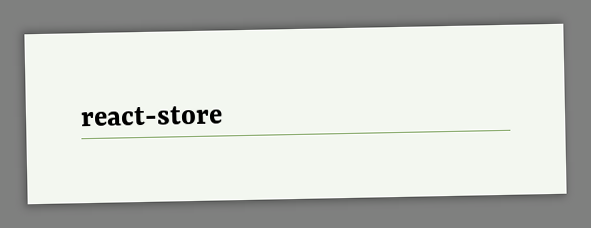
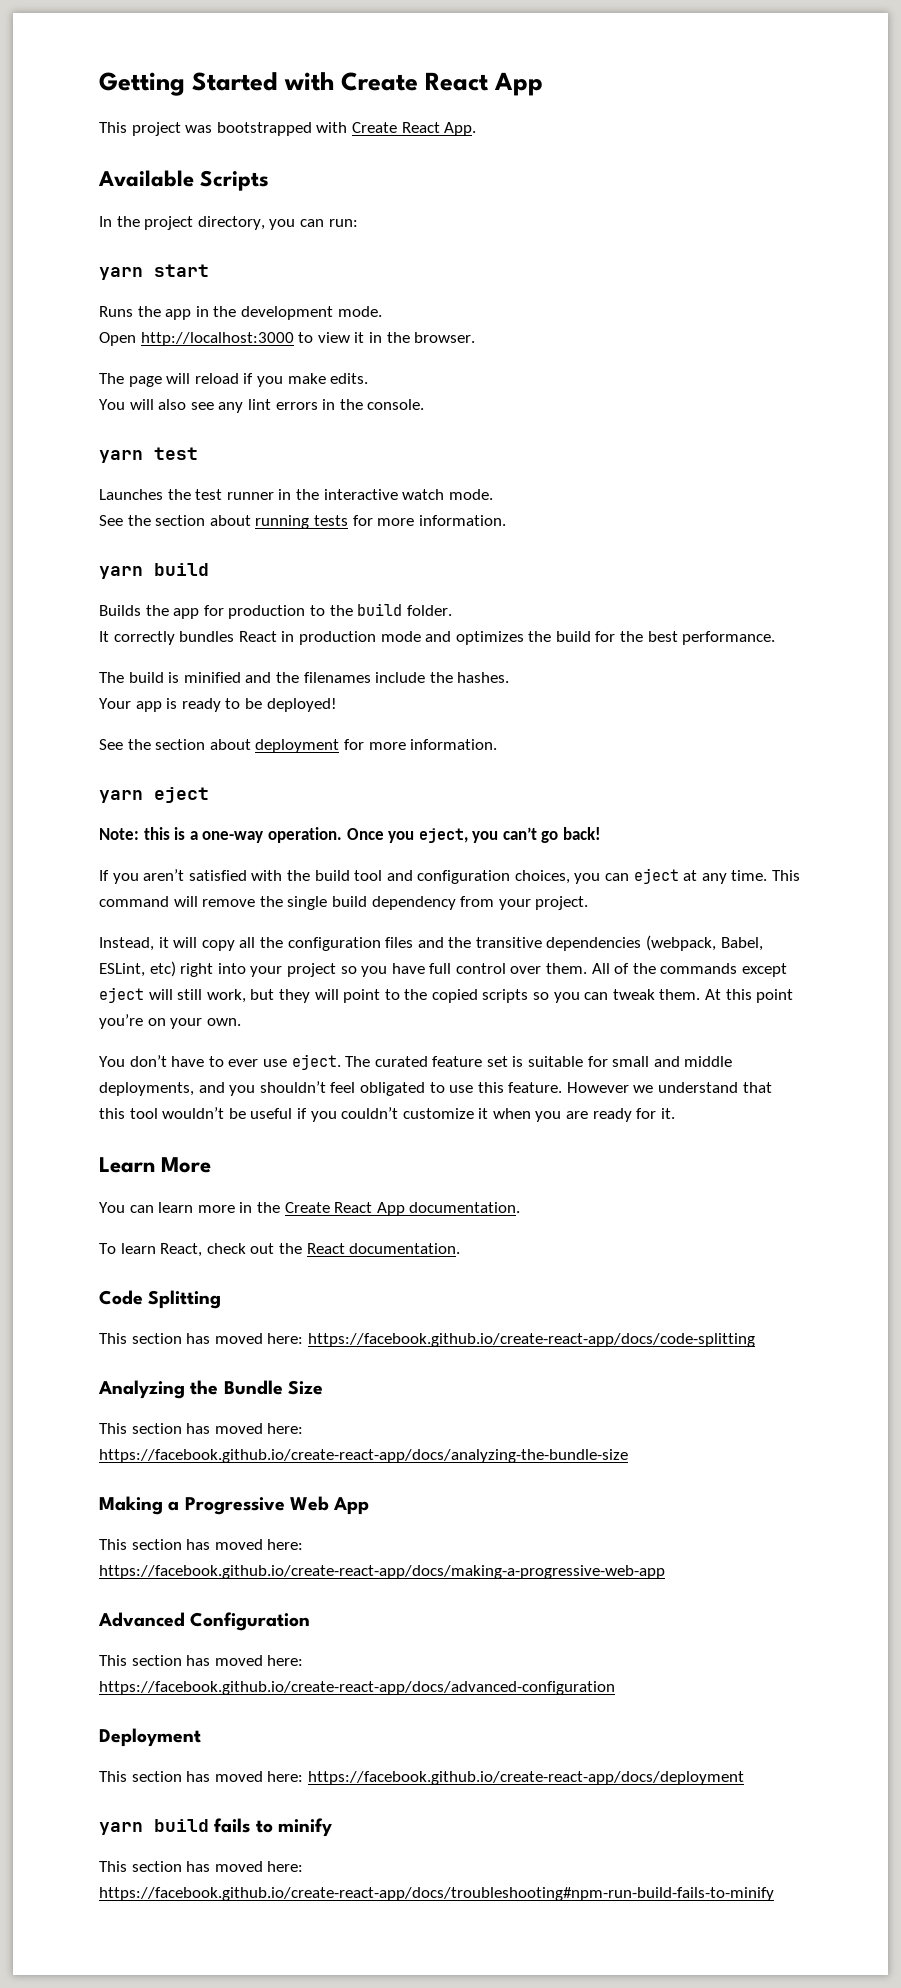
- react-store
+ Getting Started with Create React App
+ This project was bootstrapped with Create React App.
+ Available Scripts
+ In the project directory, you can run:
+ yarn start
+ Runs the app in the development mode.
+ Open http://localhost:3000 to view it in the browser.
+ The page will reload if you make edits.
+ You will also see any lint errors in the console.
+ yarn test
+ Launches the test runner in the interactive watch mode.
+ See the section about running tests for more information.
+ yarn build
+ Builds the app for production to the build folder.
+ It correctly bundles React in production mode and optimizes the build for the best performance.
+ The build is minified and the filenames include the hashes.
+ Your app is ready to be deployed!
+ See the section about deployment for more information.
+ yarn eject
+ Note: this is a one-way operation. Once you eject, you can’t go back!
+ If you aren’t satisfied with the build tool and configuration choices, you can eject at any time. This command will remove the single build dependency from your project.
+ Instead, it will copy all the configuration files and the transitive dependencies (webpack, Babel, ESLint, etc) right into your project so you have full control over them. All of the commands except eject will still work, but they will point to the copied scripts so you can tweak them. At this point you’re on your own.
+ You don’t have to ever use eject. The curated feature set is suitable for small and middle deployments, and you shouldn’t feel obligated to use this feature. However we understand that this tool wouldn’t be useful if you couldn’t customize it when you are ready for it.
+ Learn More
+ You can learn more in the Create React App documentation.
+ To learn React, check out the React documentation.
+ Code Splitting
+ This section has moved here: https://facebook.github.io/create-react-app/docs/code-splitting
+ Analyzing the Bundle Size
+ This section has moved here: https://facebook.github.io/create-react-app/docs/analyzing-the-bundle-size
+ Making a Progressive Web App
+ This section has moved here: https://facebook.github.io/create-react-app/docs/making-a-progressive-web-app
+ Advanced Configuration
+ This section has moved here: https://facebook.github.io/create-react-app/docs/advanced-configuration
+ Deployment
+ This section has moved here: https://facebook.github.io/create-react-app/docs/deployment
+ yarn build fails to minify
+ This section has moved here: https://facebook.github.io/create-react-app/docs/troubleshooting#npm-run-build-fails-to-minify

